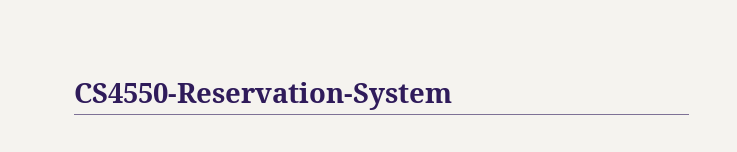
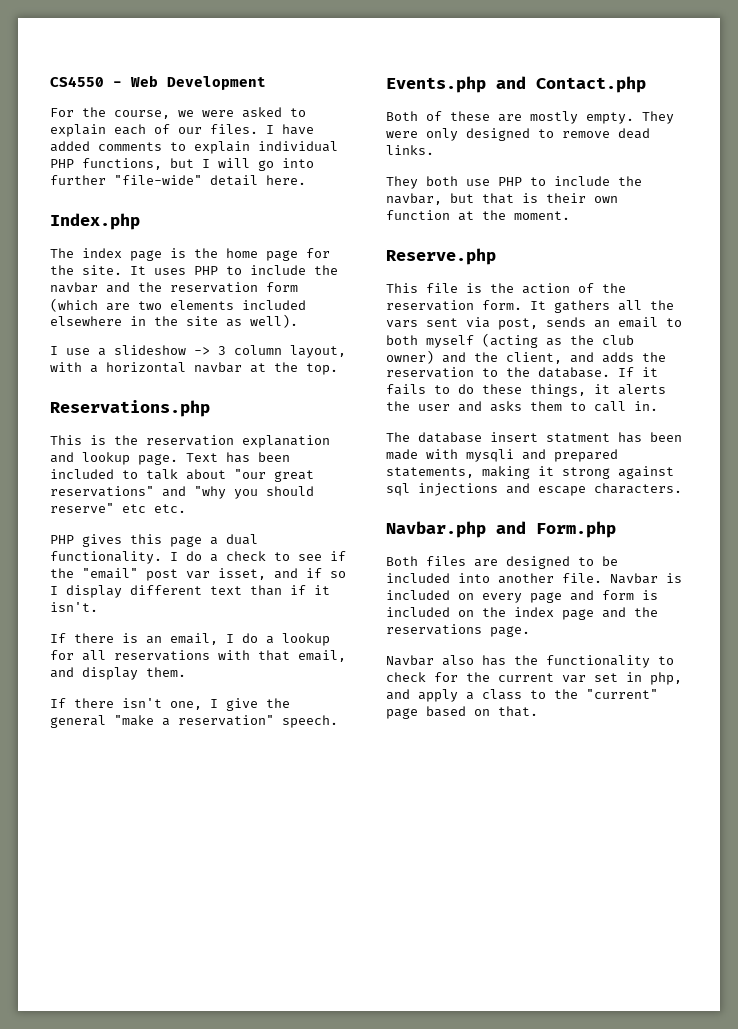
- CS4550-Reservation-System
+ CS4550 - Web Development
+ For the course, we were asked to explain each of our files. I have added comments to explain individual PHP functions, but I will go into further "file-wide" detail here.
+ Index.php
+ The index page is the home page for the site. It uses PHP to include the navbar and the reservation form (which are two elements included elsewhere in the site as well).
+ I use a slideshow -> 3 column layout, with a horizontal navbar at the top.
+ Reservations.php
+ This is the reservation explanation and lookup page. Text has been included to talk about "our great reservations" and "why you should reserve" etc etc.
+ PHP gives this page a dual functionality. I do a check to see if the "email" post var isset, and if so I display different text than if it isn't.
+ If there is an email, I do a lookup for all reservations with that email, and display them.
+ If there isn't one, I give the general "make a reservation" speech.
+ Events.php and Contact.php
+ Both of these are mostly empty. They were only designed to remove dead links.
+ They both use PHP to include the navbar, but that is their own function at the moment.
+ Reserve.php
+ This file is the action of the reservation form. It gathers all the vars sent via post, sends an email to both myself (acting as the club owner) and the client, and adds the reservation to the database. If it fails to do these things, it alerts the user and asks them to call in.
+ The database insert statment has been made with mysqli and prepared statements, making it strong against sql injections and escape characters.
+ Navbar.php and Form.php
+ Both files are designed to be included into another file. Navbar is included on every page and form is included on the index page and the reservations page.
+ Navbar also has the functionality to check for the current var set in php, and apply a class to the "current" page based on that.

